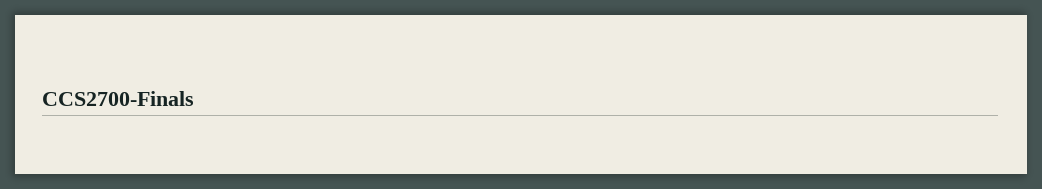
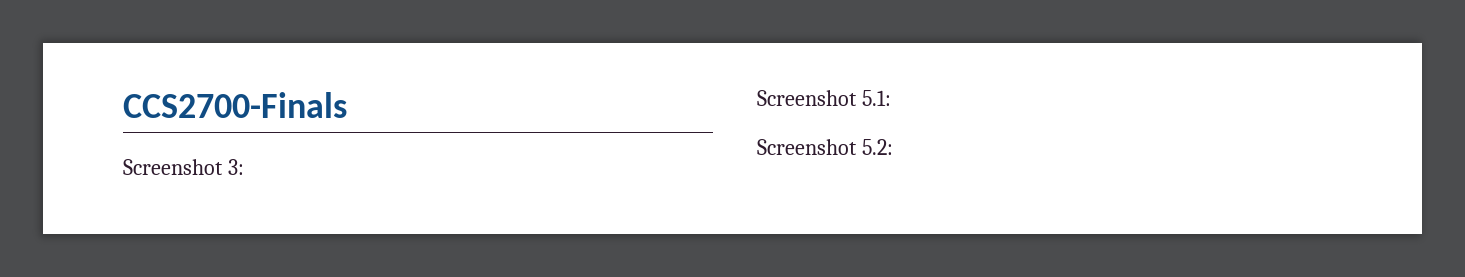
+ Screenshot 3:
+ Screenshot 5.1:
+ Screenshot 5.2:

